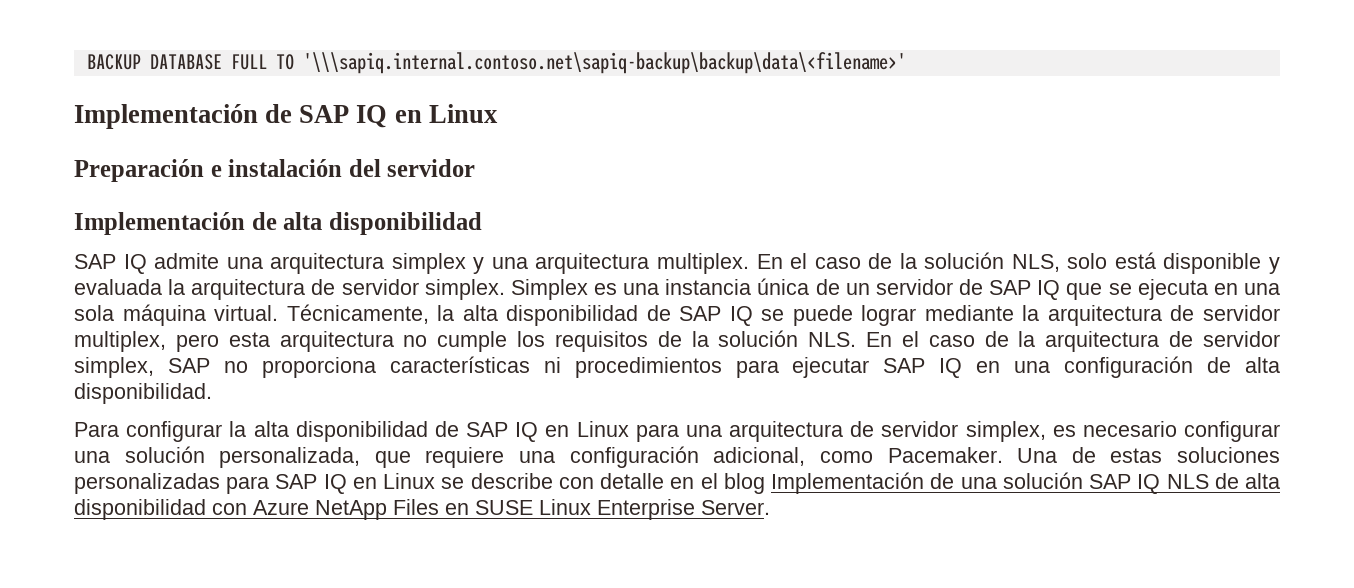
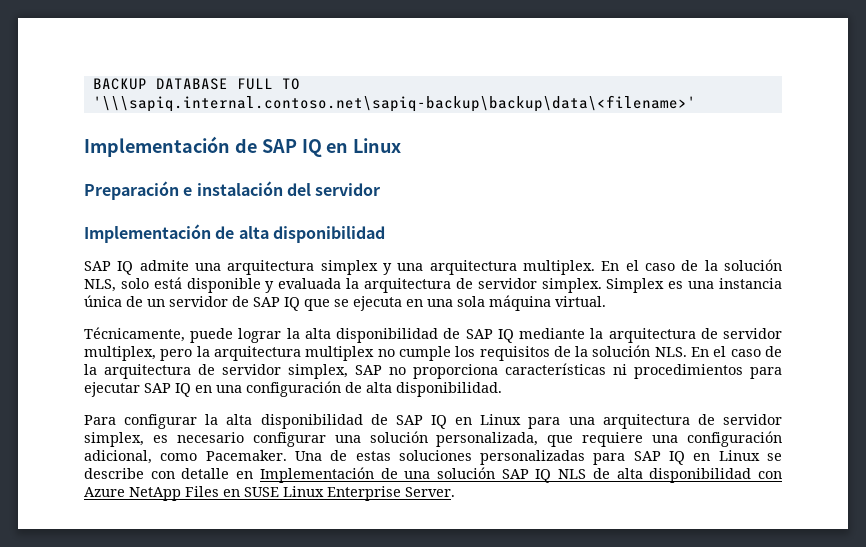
- Simplex es una instancia única de un servidor de SAP IQ que se ejecuta en una sola máquina virtual. Técnicamente, la alta disponibilidad de SAP IQ se puede lograr mediante la arquitectura de servidor multiplex, pero esta arquitectura no cumple los requisitos de la solución NLS. En el caso de la arquitectura de servidor simplex, SAP no proporciona características ni procedimientos para ejecutar SAP IQ en una configuración de alta disponibilidad.
+ Simplex es una instancia única de un servidor de SAP IQ que se ejecuta en una sola máquina virtual.
+ Técnicamente, puede lograr la alta disponibilidad de SAP IQ mediante la arquitectura de servidor multiplex, pero la arquitectura multiplex no cumple los requisitos de la solución NLS. En el caso de la arquitectura de servidor simplex, SAP no proporciona características ni procedimientos para ejecutar SAP IQ en una configuración de alta disponibilidad.
- Una de estas soluciones personalizadas para SAP IQ en Linux se describe con detalle en el blog Implementación de una solución SAP IQ NLS de alta disponibilidad con Azure NetApp Files en SUSE Linux Enterprise Server.
+ Una de estas soluciones personalizadas para SAP IQ en Linux se describe con detalle en Implementación de una solución SAP IQ NLS de alta disponibilidad con Azure NetApp Files en SUSE Linux Enterprise Server.

